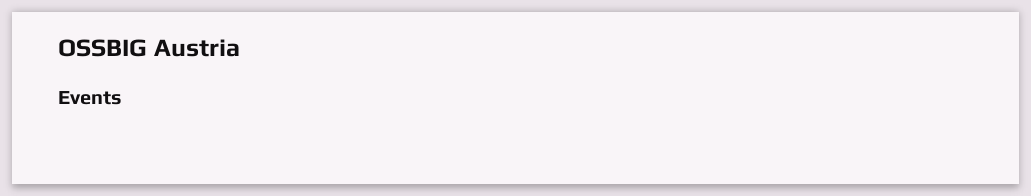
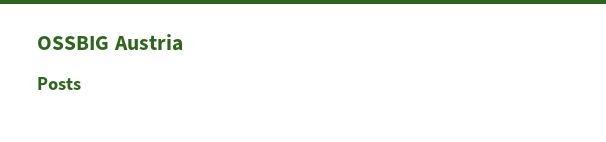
- Events
+ Posts

